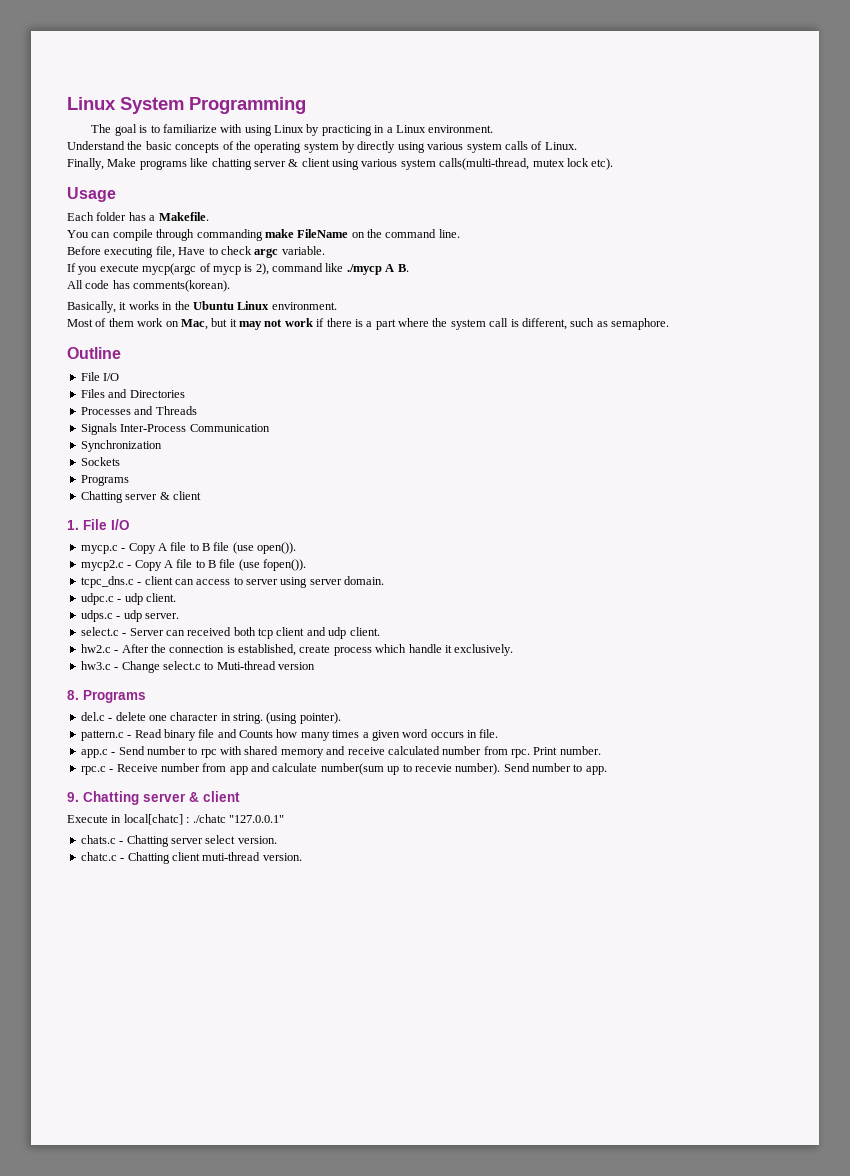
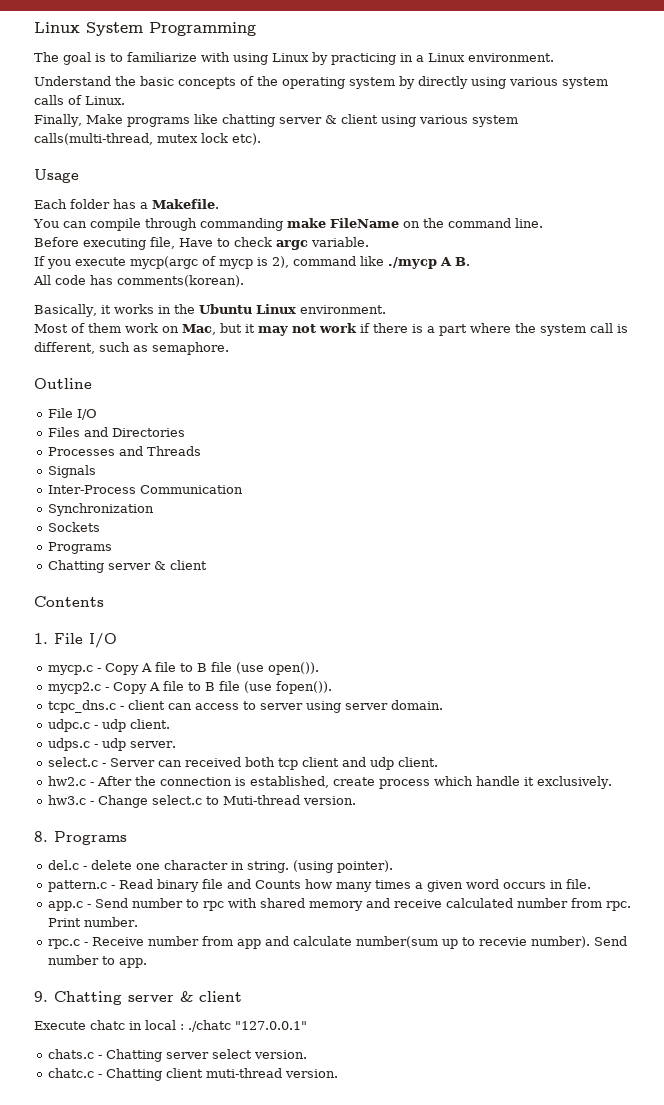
- Signals Inter-Process Communication
+ Signals
+ Inter-Process Communication
+ Contents
- hw3.c - Change select.c to Muti-thread version
+ hw3.c - Change select.c to Muti-thread version.
- Execute in local[chatc] : ./chatc "127.0.0.1"
+ Execute chatc in local : ./chatc "127.0.0.1"

